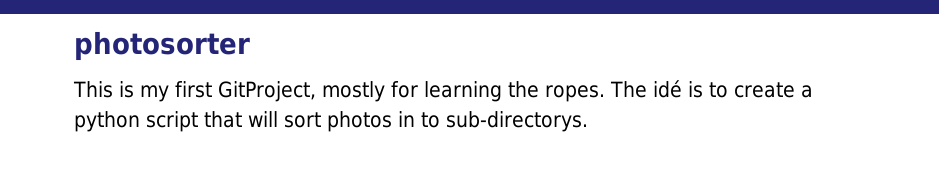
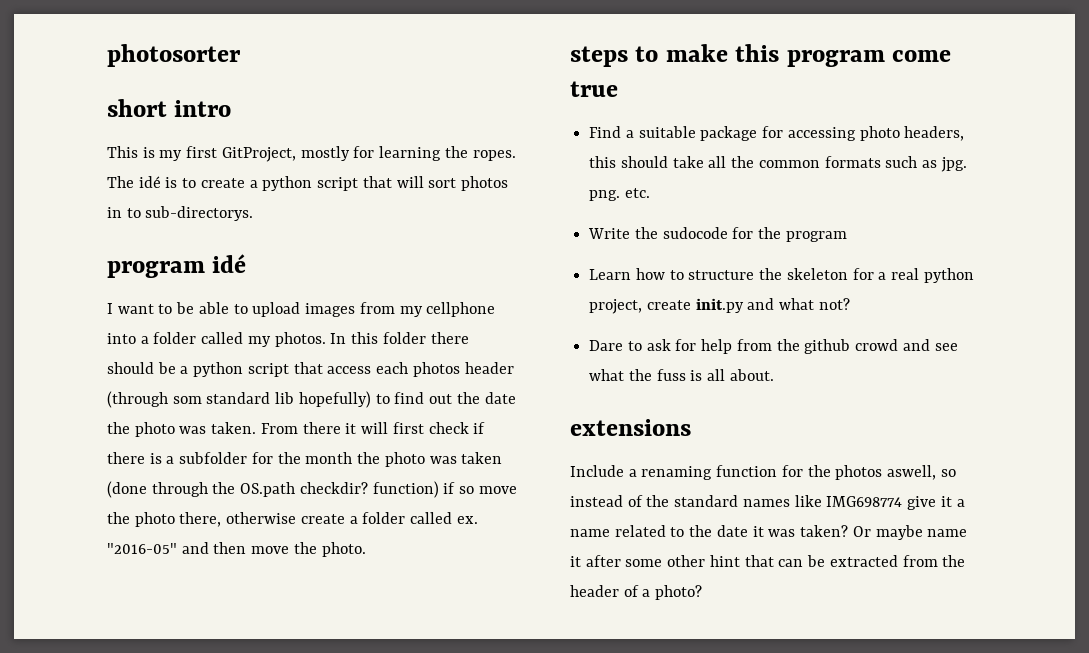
+ short intro
+ program idé
+ I want to be able to upload images from my cellphone into a folder called my photos. In this folder there should be a python script that access each photos header (through som standard lib hopefully) to find out the date the photo was taken. From there it will first check if there is a subfolder for the month the photo was taken (done through the OS.path checkdir? function) if so move the photo there, otherwise create a folder called ex. "2016-05" and then move the photo.
+ steps to make this program come true
+ Find a suitable package for accessing photo headers, this should take all the common formats such as jpg. png. etc.
+ Write the sudocode for the program
+ Learn how to structure the skeleton for a real python project, create init.py and what not?
+ Dare to ask for help from the github crowd and see what the fuss is all about.
+ extensions
+ Include a renaming function for the photos aswell, so instead of the standard names like IMG698774 give it a name related to the date it was taken? Or maybe name it after some other hint that can be extracted from the header of a photo?

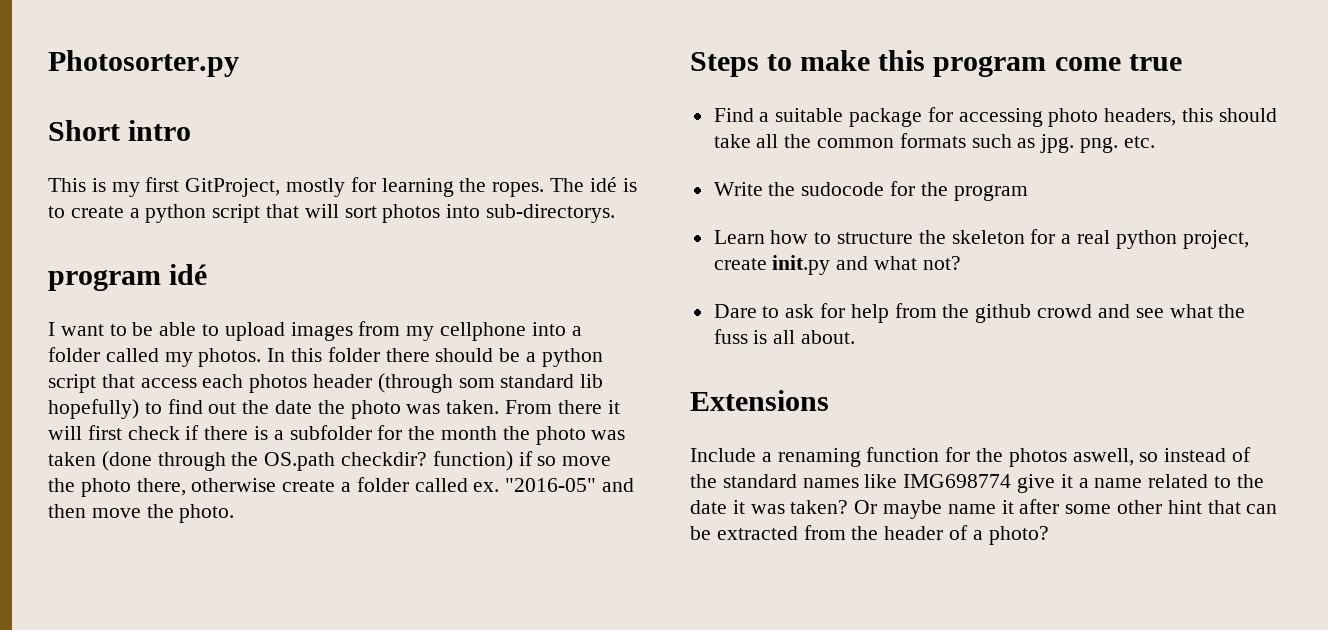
- photosorter
- short intro
+ Photosorter.py
+ Short intro
- The idé is to create a python script that will sort photos in to sub-directorys.
+ The idé is to create a python script that will sort photos into sub-directorys.
- steps to make this program come true
+ Steps to make this program come true
- extensions
+ Extensions

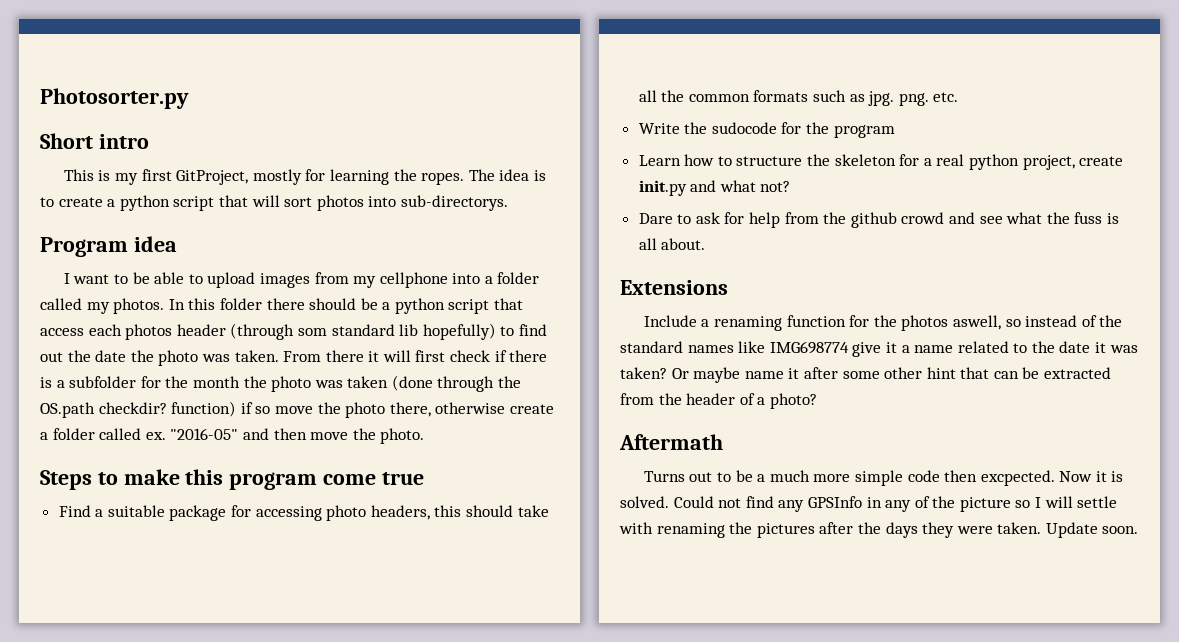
- The idé is to create a python script that will sort photos into sub-directorys.
+ The idea is to create a python script that will sort photos into sub-directorys.
- program idé
+ Program idea
+ Aftermath
+ Turns out to be a much more simple code then excpected. Now it is solved. Could not find any GPSInfo in any of the picture so I will settle with renaming the pictures after the days they were taken. Update soon.

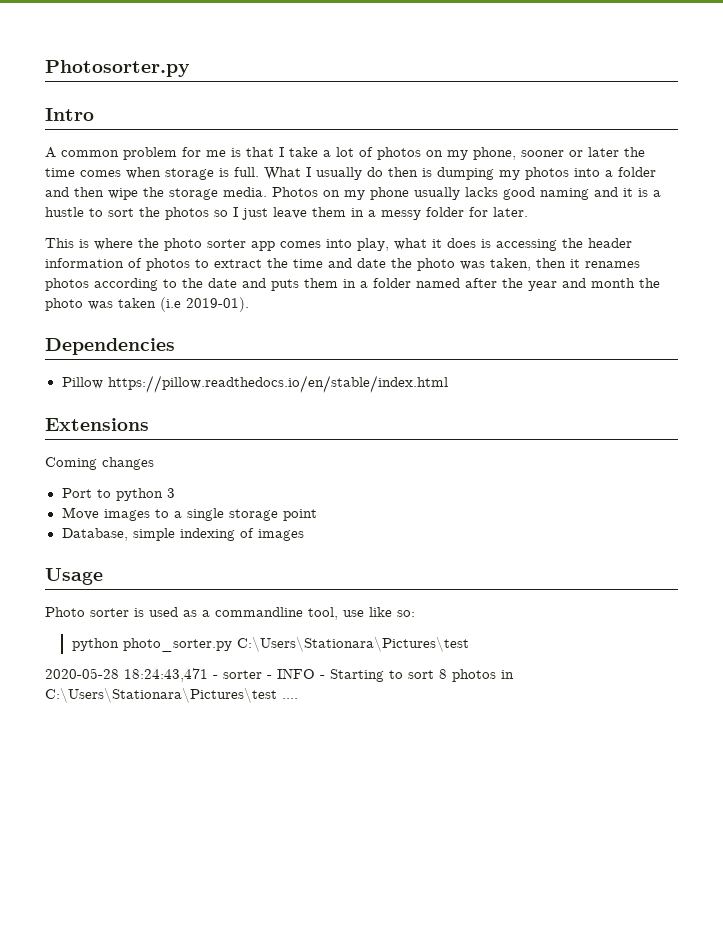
- Short intro
- This is my first GitProject, mostly for learning the ropes. The idea is to create a python script that will sort photos into sub-directorys.
- Program idea
- I want to be able to upload images from my cellphone into a folder called my photos. In this folder there should be a python script that access each photos header (through som standard lib hopefully) to find out the date the photo was taken. From there it will first check if there is a subfolder for the month the photo was taken (done through the OS.path checkdir? function) if so move the photo there, otherwise create a folder called ex. "2016-05" and then move the photo.
- Steps to make this program come true
- Find a suitable package for accessing photo headers, this should take all the common formats such as jpg. png. etc.
- Write the sudocode for the program
- Learn how to structure the skeleton for a real python project, create init.py and what not?
- Dare to ask for help from the github crowd and see what the fuss is all about.
+ Intro
+ A common problem for me is that I take a lot of photos on my phone, sooner or later the time comes when storage is full. What I usually do then is dumping my photos into a folder and then wipe the storage media. Photos on my phone usually lacks good naming and it is a hustle to sort the photos so I just leave them in a messy folder for later.
+ This is where the photo sorter app comes into play, what it does is accessing the header information of photos to extract the time and date the photo was taken, then it renames photos according to the date and puts them in a folder named after the year and month the photo was taken (i.e 2019-01).
+ Dependencies
+ Pillow https://pillow.readthedocs.io/en/stable/index.html
  Extensions
- Include a renaming function for the photos aswell, so instead of the standard names like IMG698774 give it a name related to the date it was taken? Or maybe name it after some other hint that can be extracted from the header of a photo?
- Aftermath
- Turns out to be a much more simple code then excpected. Now it is solved. Could not find any GPSInfo in any of the picture so I will settle with renaming the pictures after the days they were taken. Update soon.
+ Coming changes
+ Port to python 3
+ Move images to a single storage point
+ Database, simple indexing of images
+ Usage
+ Photo sorter is used as a commandline tool, use like so:
+ python photo_sorter.py C:\Users\Stationara\Pictures\test
+ 2020-05-28 18:24:43,471 - sorter - INFO - Starting to sort 8 photos in C:\Users\Stationara\Pictures\test ....

